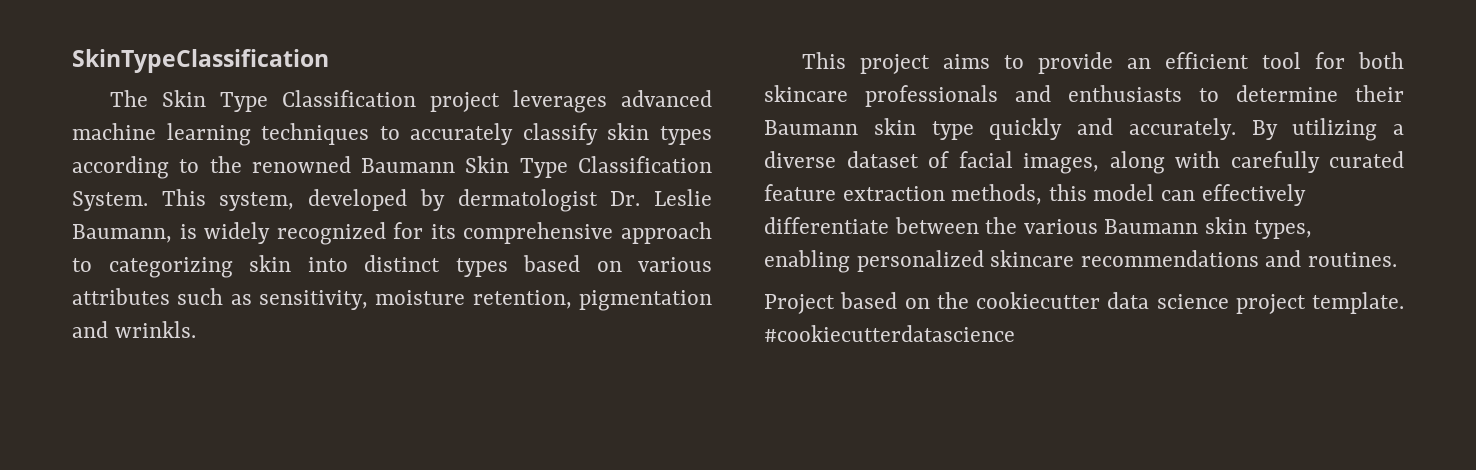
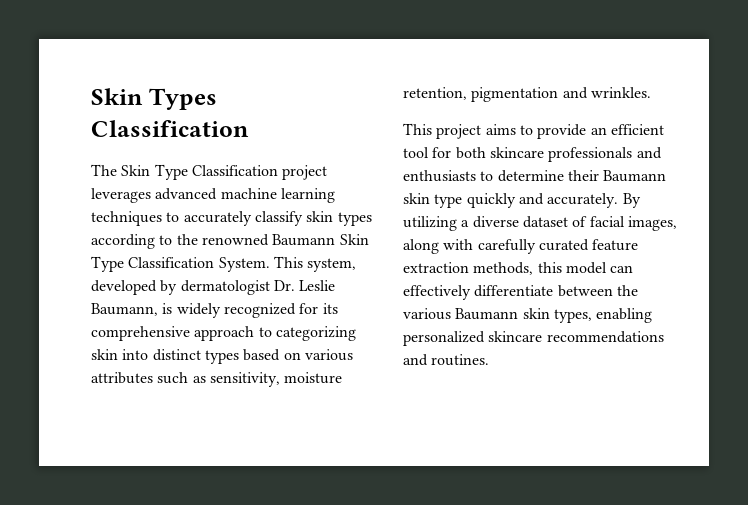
- SkinTypeClassification
+ Skin Types Classification
- This system, developed by dermatologist Dr. Leslie Baumann, is widely recognized for its comprehensive approach to categorizing skin into distinct types based on various attributes such as sensitivity, moisture retention, pigmentation and wrinkls.
+ This system, developed by dermatologist Dr. Leslie Baumann, is widely recognized for its comprehensive approach to categorizing skin into distinct types based on various attributes such as sensitivity, moisture retention, pigmentation and wrinkles.
- Project based on the cookiecutter data science project template. #cookiecutterdatascience

